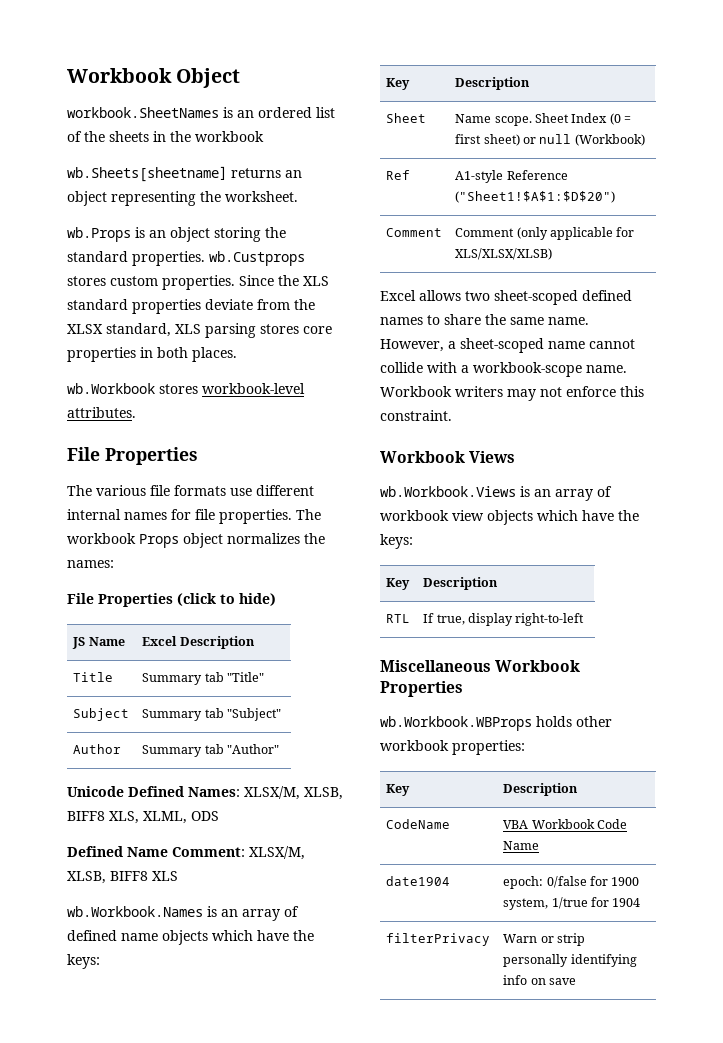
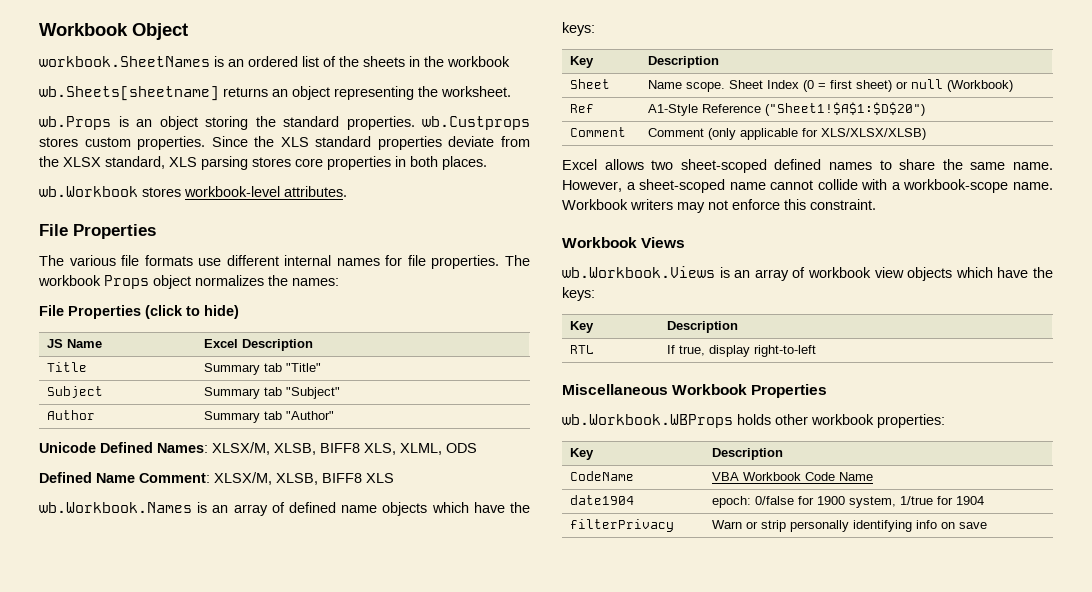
- Ref | A1-style Reference ("Sheet1!$A$1:$D$20")
+ Ref | A1-Style Reference ("Sheet1!$A$1:$D$20")

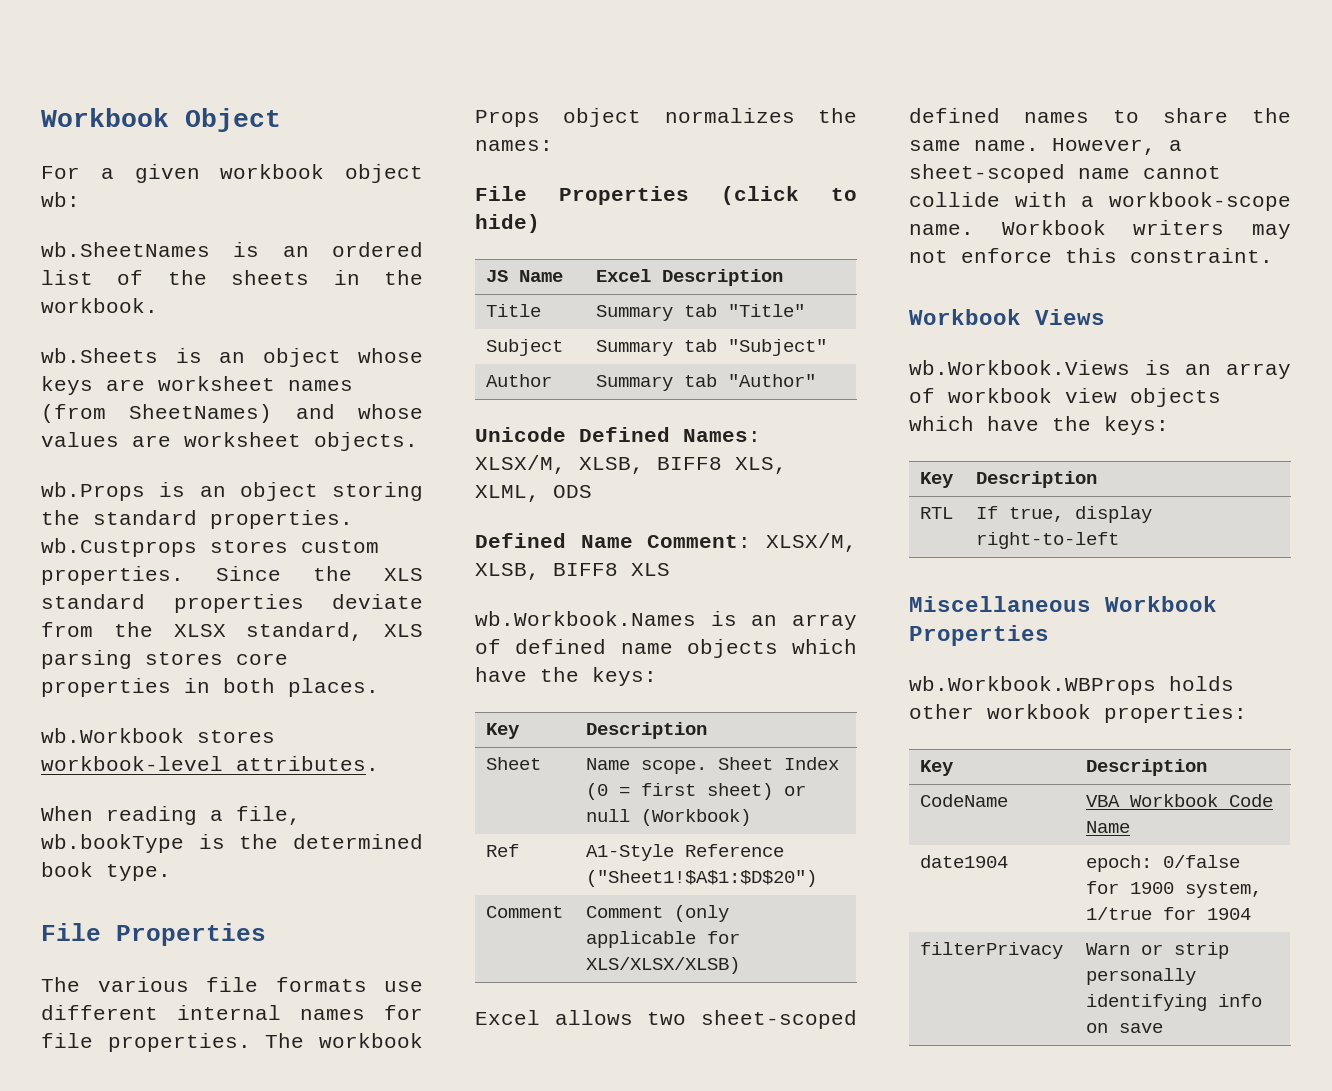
- workbook.SheetNames is an ordered list of the sheets in the workbook
- wb.Sheets[sheetname] returns an object representing the worksheet.
+ For a given workbook object wb:
+ wb.SheetNames is an ordered list of the sheets in the workbook.
+ wb.Sheets is an object whose keys are worksheet names (from SheetNames) and whose values are worksheet objects.
+ When reading a file, wb.bookType is the determined book type.

